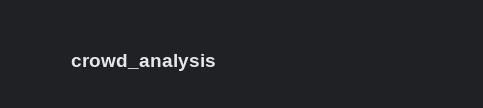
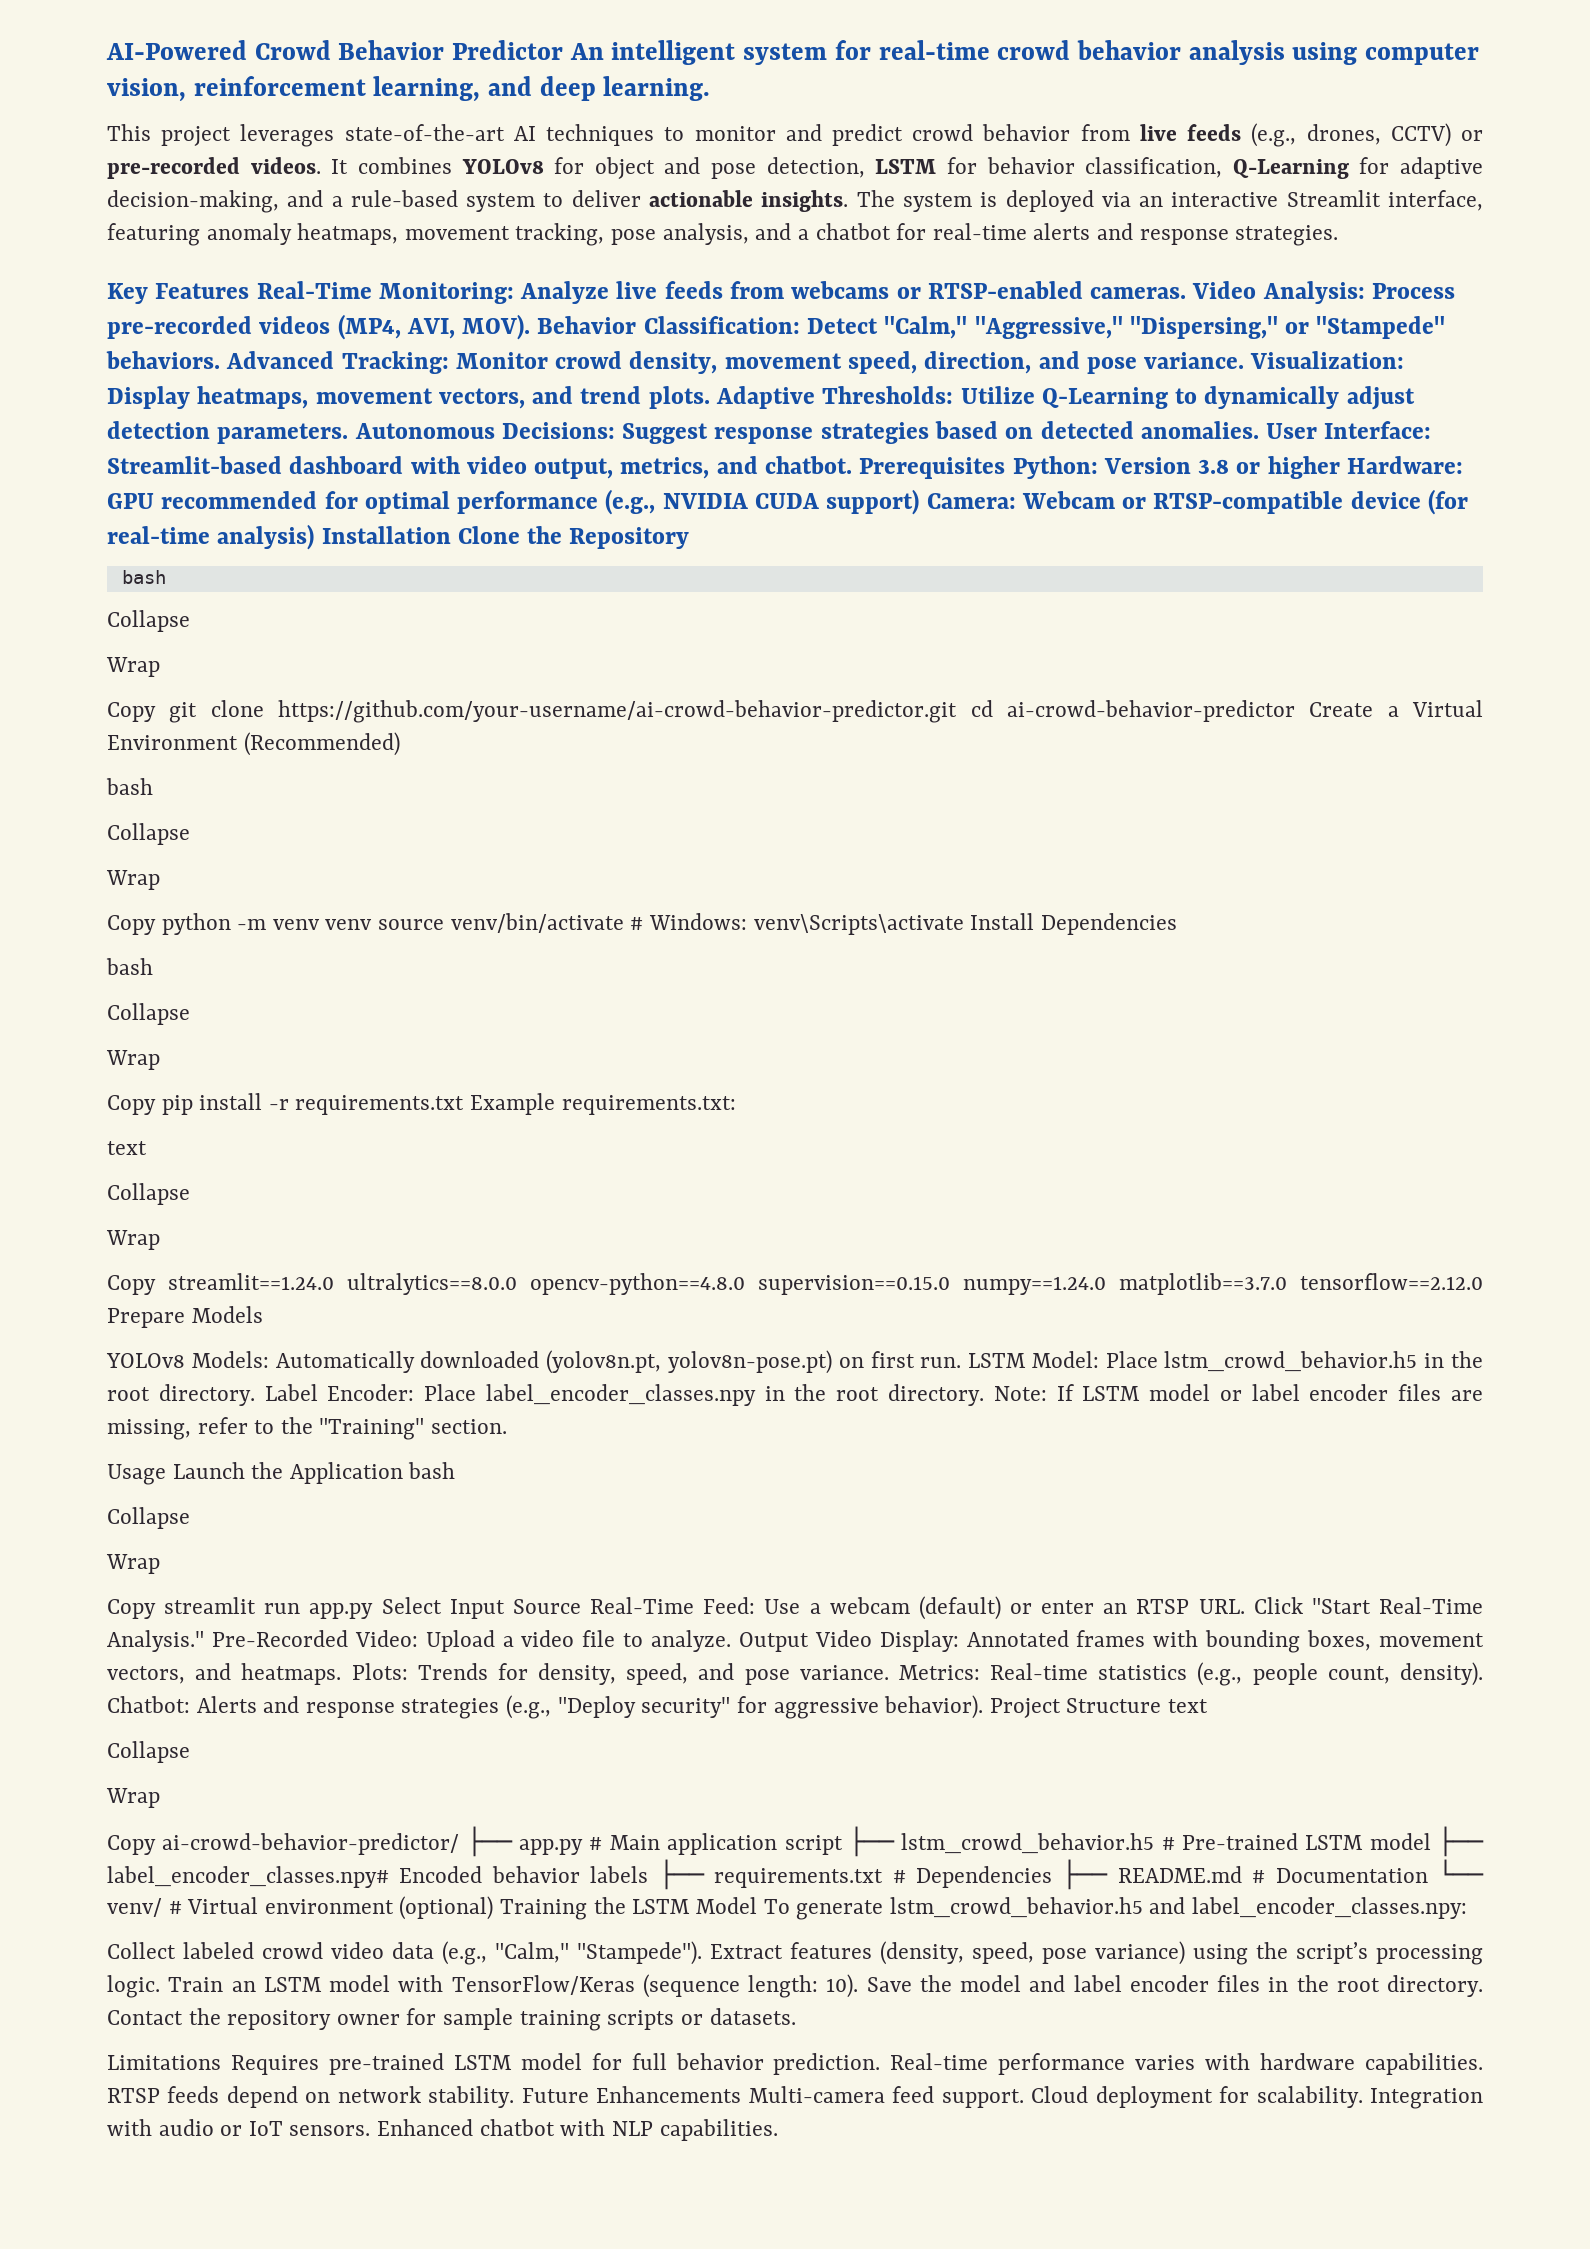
- crowd_analysis
+ AI-Powered Crowd Behavior Predictor An intelligent system for real-time crowd behavior analysis using computer vision, reinforcement learning, and deep learning.
+ This project leverages state-of-the-art AI techniques to monitor and predict crowd behavior from live feeds (e.g., drones, CCTV) or pre-recorded videos. It combines YOLOv8 for object and pose detection, LSTM for behavior classification, Q-Learning for adaptive decision-making, and a rule-based system to deliver actionable insights. The system is deployed via an interactive Streamlit interface, featuring anomaly heatmaps, movement tracking, pose analysis, and a chatbot for real-time alerts and response strategies.
+ Key Features Real-Time Monitoring: Analyze live feeds from webcams or RTSP-enabled cameras. Video Analysis: Process pre-recorded videos (MP4, AVI, MOV). Behavior Classification: Detect "Calm," "Aggressive," "Dispersing," or "Stampede" behaviors. Advanced Tracking: Monitor crowd density, movement speed, direction, and pose variance. Visualization: Display heatmaps, movement vectors, and trend plots. Adaptive Thresholds: Utilize Q-Learning to dynamically adjust detection parameters. Autonomous Decisions: Suggest response strategies based on detected anomalies. User Interface: Streamlit-based dashboard with video output, metrics, and chatbot. Prerequisites Python: Version 3.8 or higher Hardware: GPU recommended for optimal performance (e.g., NVIDIA CUDA support) Camera: Webcam or RTSP-compatible device (for real-time analysis) Installation Clone the Repository
+ bash
+ Collapse
+ Wrap
+ Copy git clone https://github.com/your-username/ai-crowd-behavior-predictor.git cd ai-crowd-behavior-predictor Create a Virtual Environment (Recommended)
+ bash
+ Collapse
+ Wrap
+ Copy python -m venv venv source venv/bin/activate # Windows: venv\Scripts\activate Install Dependencies
+ bash
+ Collapse
+ Wrap
+ Copy pip install -r requirements.txt Example requirements.txt:
+ text
+ Collapse
+ Wrap
+ Copy streamlit==1.24.0 ultralytics==8.0.0 opencv-python==4.8.0 supervision==0.15.0 numpy==1.24.0 matplotlib==3.7.0 tensorflow==2.12.0 Prepare Models
+ YOLOv8 Models: Automatically downloaded (yolov8n.pt, yolov8n-pose.pt) on first run. LSTM Model: Place lstm_crowd_behavior.h5 in the root directory. Label Encoder: Place label_encoder_classes.npy in the root directory. Note: If LSTM model or label encoder files are missing, refer to the "Training" section.
+ Usage Launch the Application bash
+ Collapse
+ Wrap
+ Copy streamlit run app.py Select Input Source Real-Time Feed: Use a webcam (default) or enter an RTSP URL. Click "Start Real-Time Analysis." Pre-Recorded Video: Upload a video file to analyze. Output Video Display: Annotated frames with bounding boxes, movement vectors, and heatmaps. Plots: Trends for density, speed, and pose variance. Metrics: Real-time statistics (e.g., people count, density). Chatbot: Alerts and response strategies (e.g., "Deploy security" for aggressive behavior). Project Structure text
+ Collapse
+ Wrap
+ Copy ai-crowd-behavior-predictor/ ├── app.py # Main application script ├── lstm_crowd_behavior.h5 # Pre-trained LSTM model ├── label_encoder_classes.npy# Encoded behavior labels ├── requirements.txt # Dependencies ├── README.md # Documentation └── venv/ # Virtual environment (optional) Training the LSTM Model To generate lstm_crowd_behavior.h5 and label_encoder_classes.npy:
+ Collect labeled crowd video data (e.g., "Calm," "Stampede"). Extract features (density, speed, pose variance) using the script’s processing logic. Train an LSTM model with TensorFlow/Keras (sequence length: 10). Save the model and label encoder files in the root directory. Contact the repository owner for sample training scripts or datasets.
+ Limitations Requires pre-trained LSTM model for full behavior prediction. Real-time performance varies with hardware capabilities. RTSP feeds depend on network stability. Future Enhancements Multi-camera feed support. Cloud deployment for scalability. Integration with audio or IoT sensors. Enhanced chatbot with NLP capabilities.

